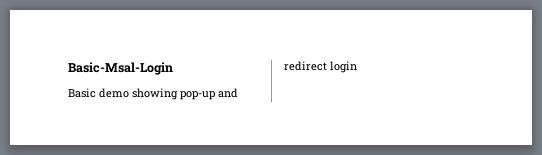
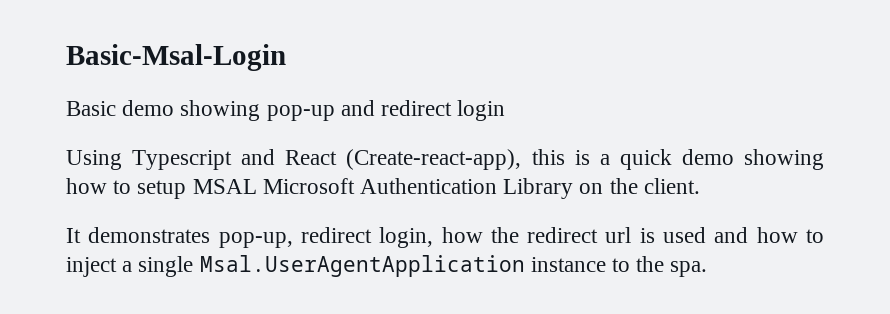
+ Using Typescript and React (Create-react-app), this is a quick demo showing how to setup MSAL Microsoft Authentication Library on the client.
+ It demonstrates pop-up, redirect login, how the redirect url is used and how to inject a single Msal.UserAgentApplication instance to the spa.

